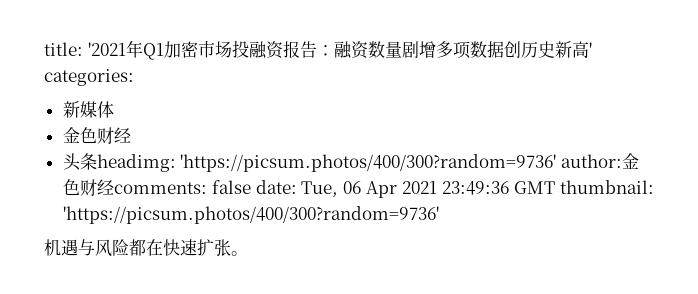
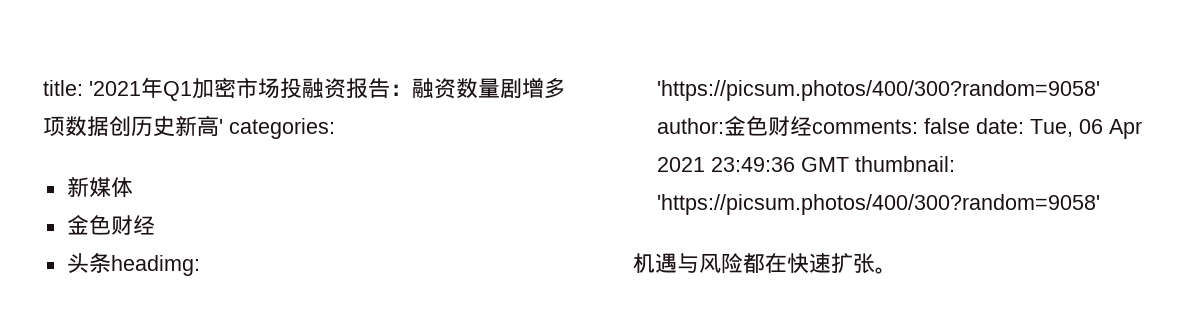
- 头条headimg: 'https://picsum.photos/400/300?random=9736' author:金色财经comments: false date: Tue, 06 Apr 2021 23:49:36 GMT thumbnail: 'https://picsum.photos/400/300?random=9736'
+ 头条headimg: 'https://picsum.photos/400/300?random=9058' author:金色财经comments: false date: Tue, 06 Apr 2021 23:49:36 GMT thumbnail: 'https://picsum.photos/400/300?random=9058'

